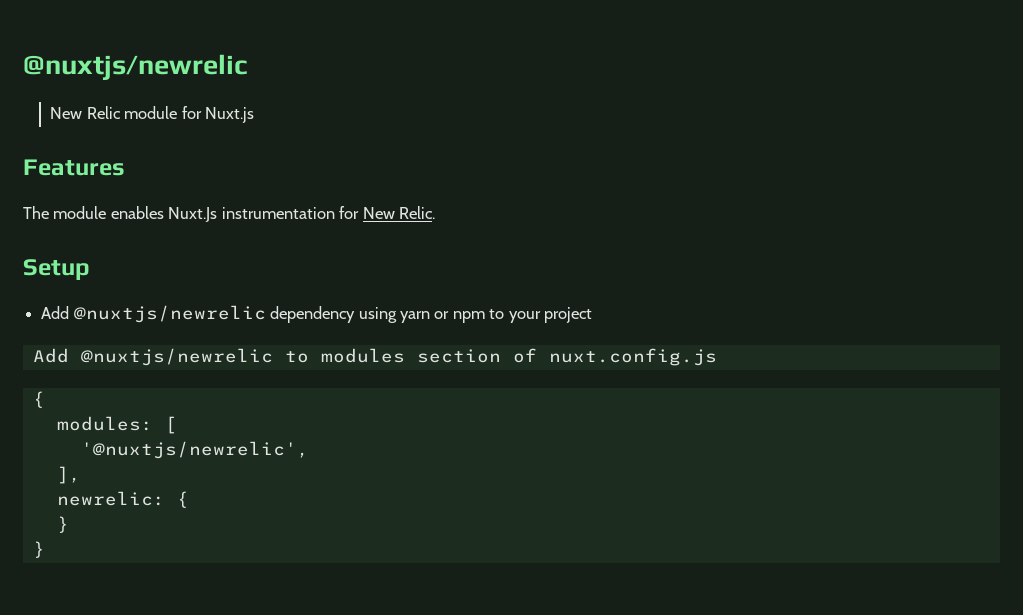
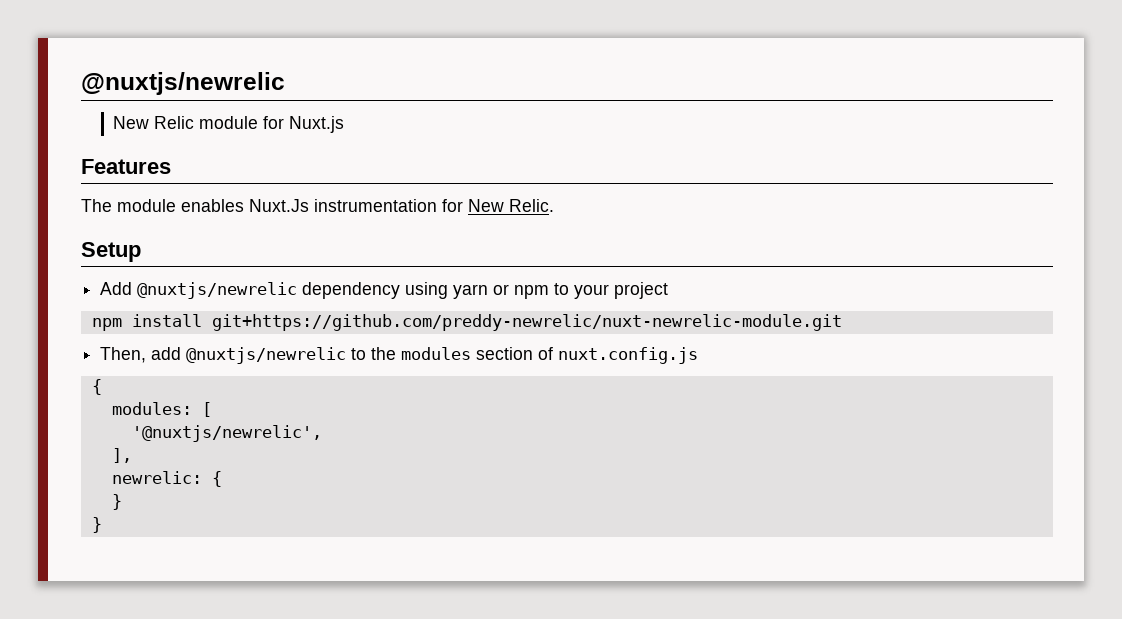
- Add @nuxtjs/newrelic to modules section of nuxt.config.js
+ npm install git+https://github.com/preddy-newrelic/nuxt-newrelic-module.git
+ Then, add @nuxtjs/newrelic to the modules section of nuxt.config.js

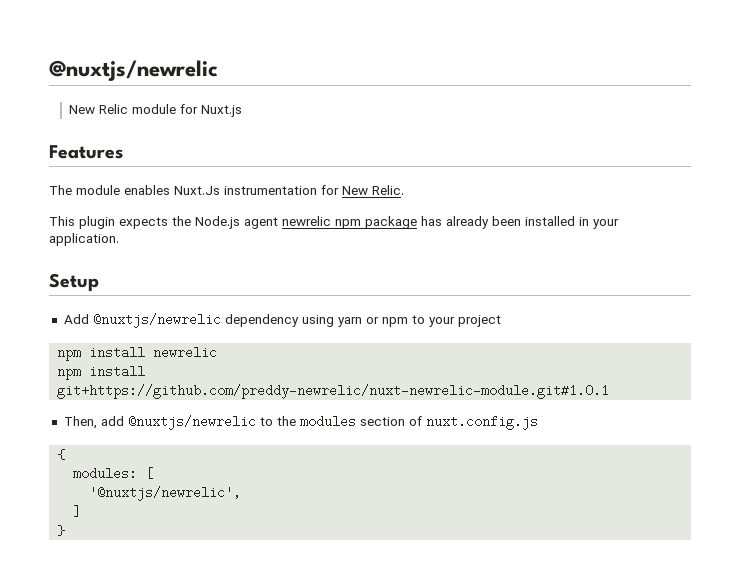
+ This plugin expects the Node.js agent newrelic npm package has already been installed in your application.
- npm install git+https://github.com/preddy-newrelic/nuxt-newrelic-module.git
+ npm install newrelic
+ npm install git+https://github.com/preddy-newrelic/nuxt-newrelic-module.git#1.0.1
- ],
- newrelic: {
- }
+ ]

